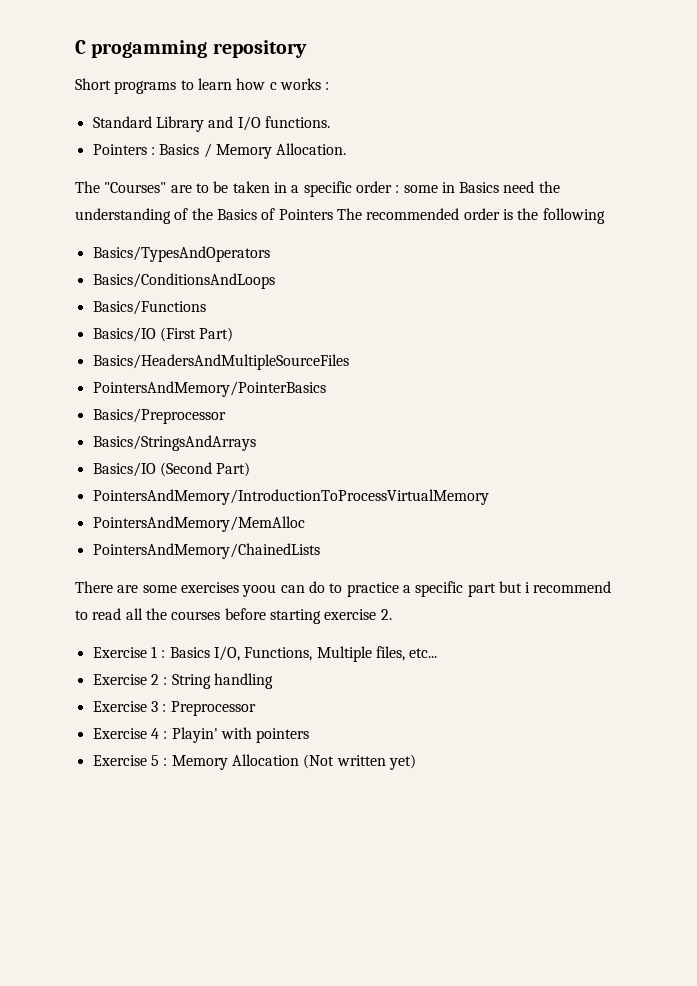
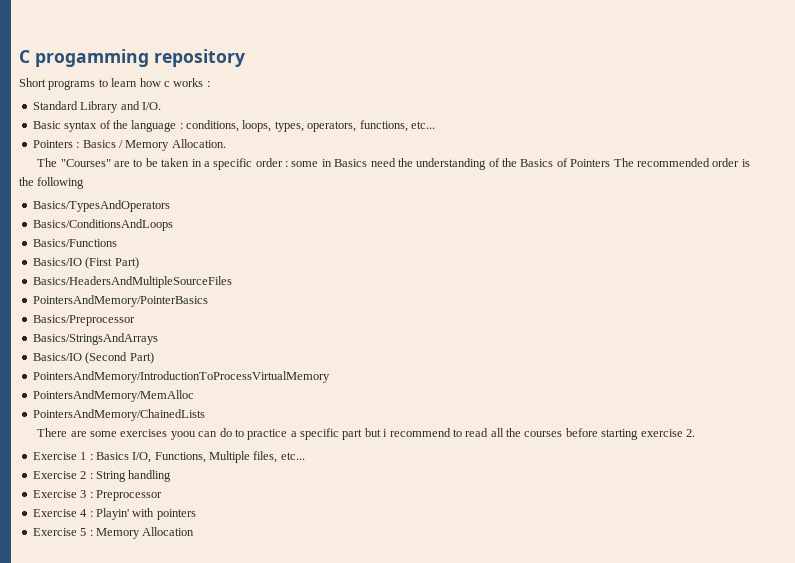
- Standard Library and I/O functions.
+ Standard Library and I/O.
+ Basic syntax of the language : conditions, loops, types, operators, functions, etc...
- Exercise 5 : Memory Allocation (Not written yet)
+ Exercise 5 : Memory Allocation

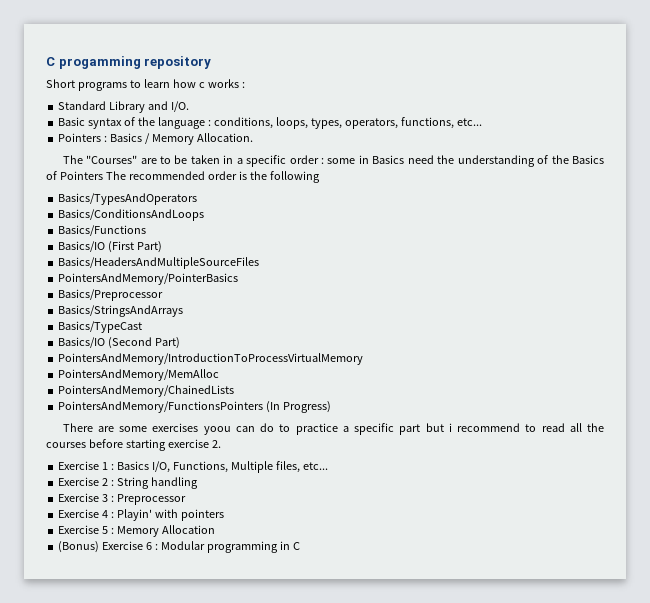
+ Basics/TypeCast
+ PointersAndMemory/FunctionsPointers (In Progress)
+ (Bonus) Exercise 6 : Modular programming in C

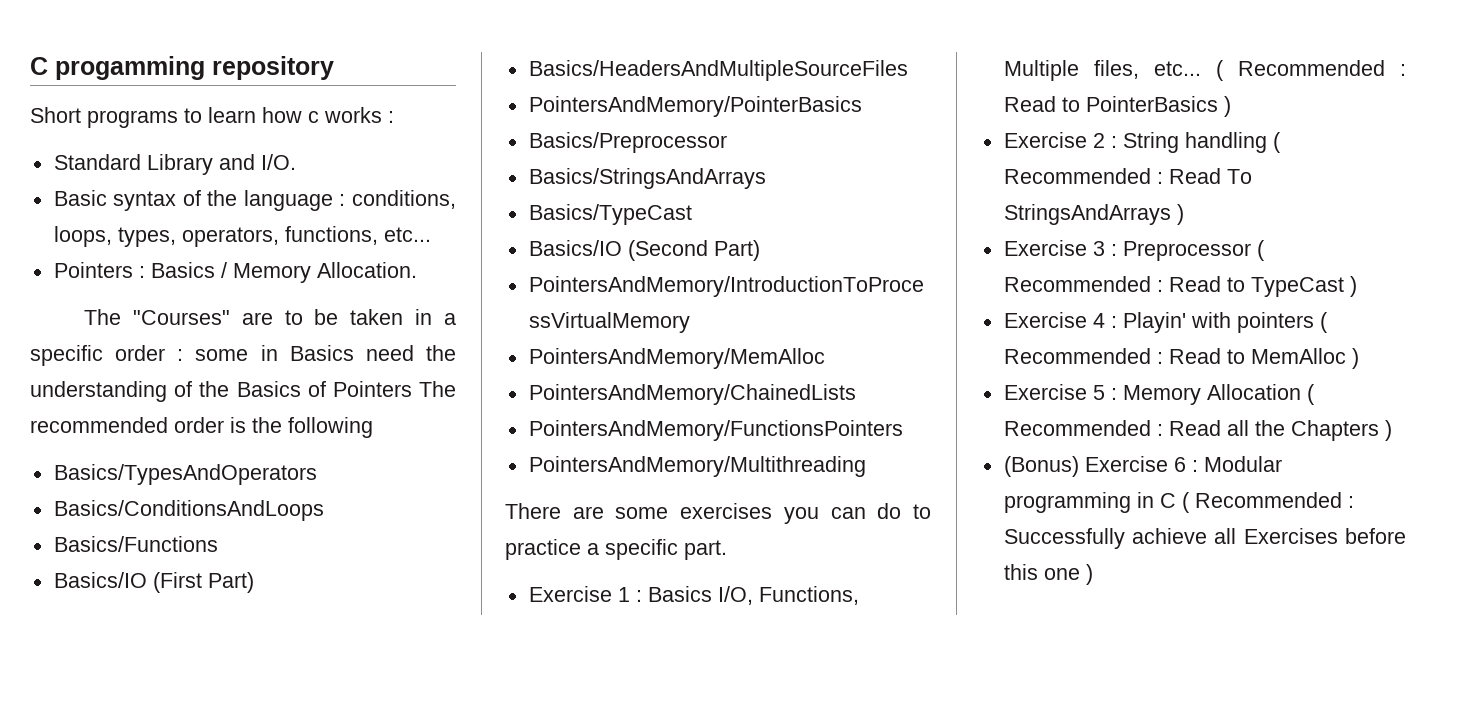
- PointersAndMemory/FunctionsPointers (In Progress)
+ PointersAndMemory/FunctionsPointers
+ PointersAndMemory/Multithreading
- There are some exercises yoou can do to practice a specific part but i recommend to read all the courses before starting exercise 2.
+ There are some exercises you can do to practice a specific part.
+ ( Recommended : Read to PointerBasics )
- Exercise 2 : String handling
- Exercise 3 : Preprocessor
+ Exercise 2 : String handling ( Recommended : Read To StringsAndArrays )
+ Exercise 3 : Preprocessor ( Recommended : Read to TypeCast )
- Exercise 4 : Playin' with pointers
+ Exercise 4 : Playin' with pointers ( Recommended : Read to MemAlloc )
- Exercise 5 : Memory Allocation
+ Exercise 5 : Memory Allocation ( Recommended : Read all the Chapters )
- (Bonus) Exercise 6 : Modular programming in C
+ (Bonus) Exercise 6 : Modular programming in C ( Recommended : Successfully achieve all Exercises before this one )

